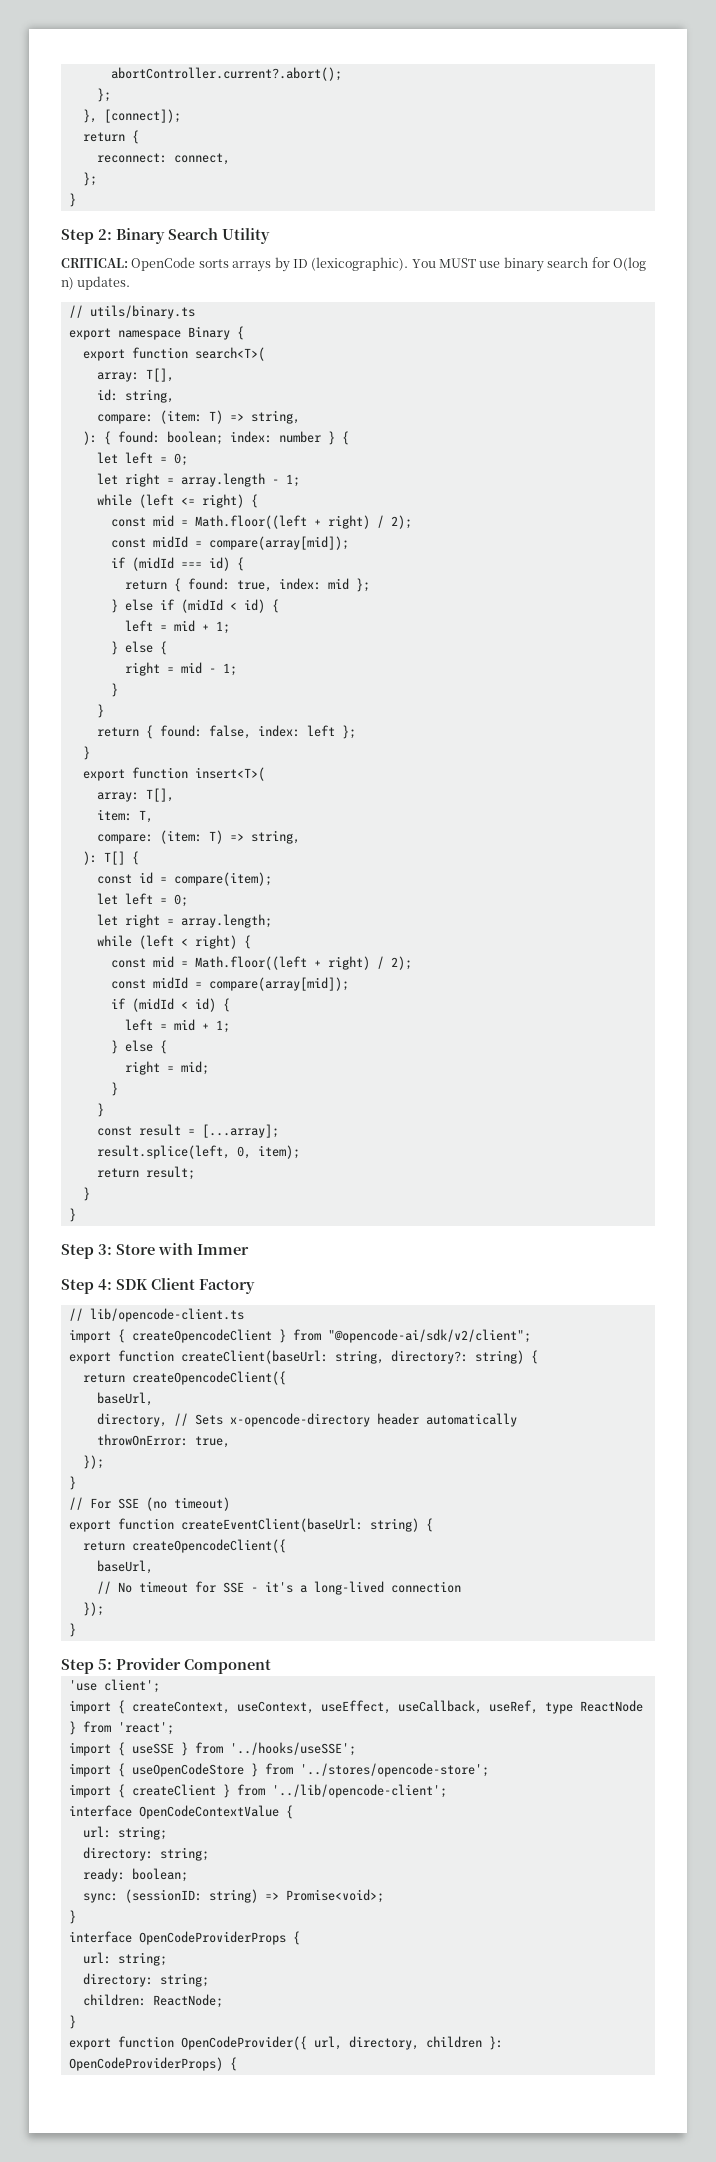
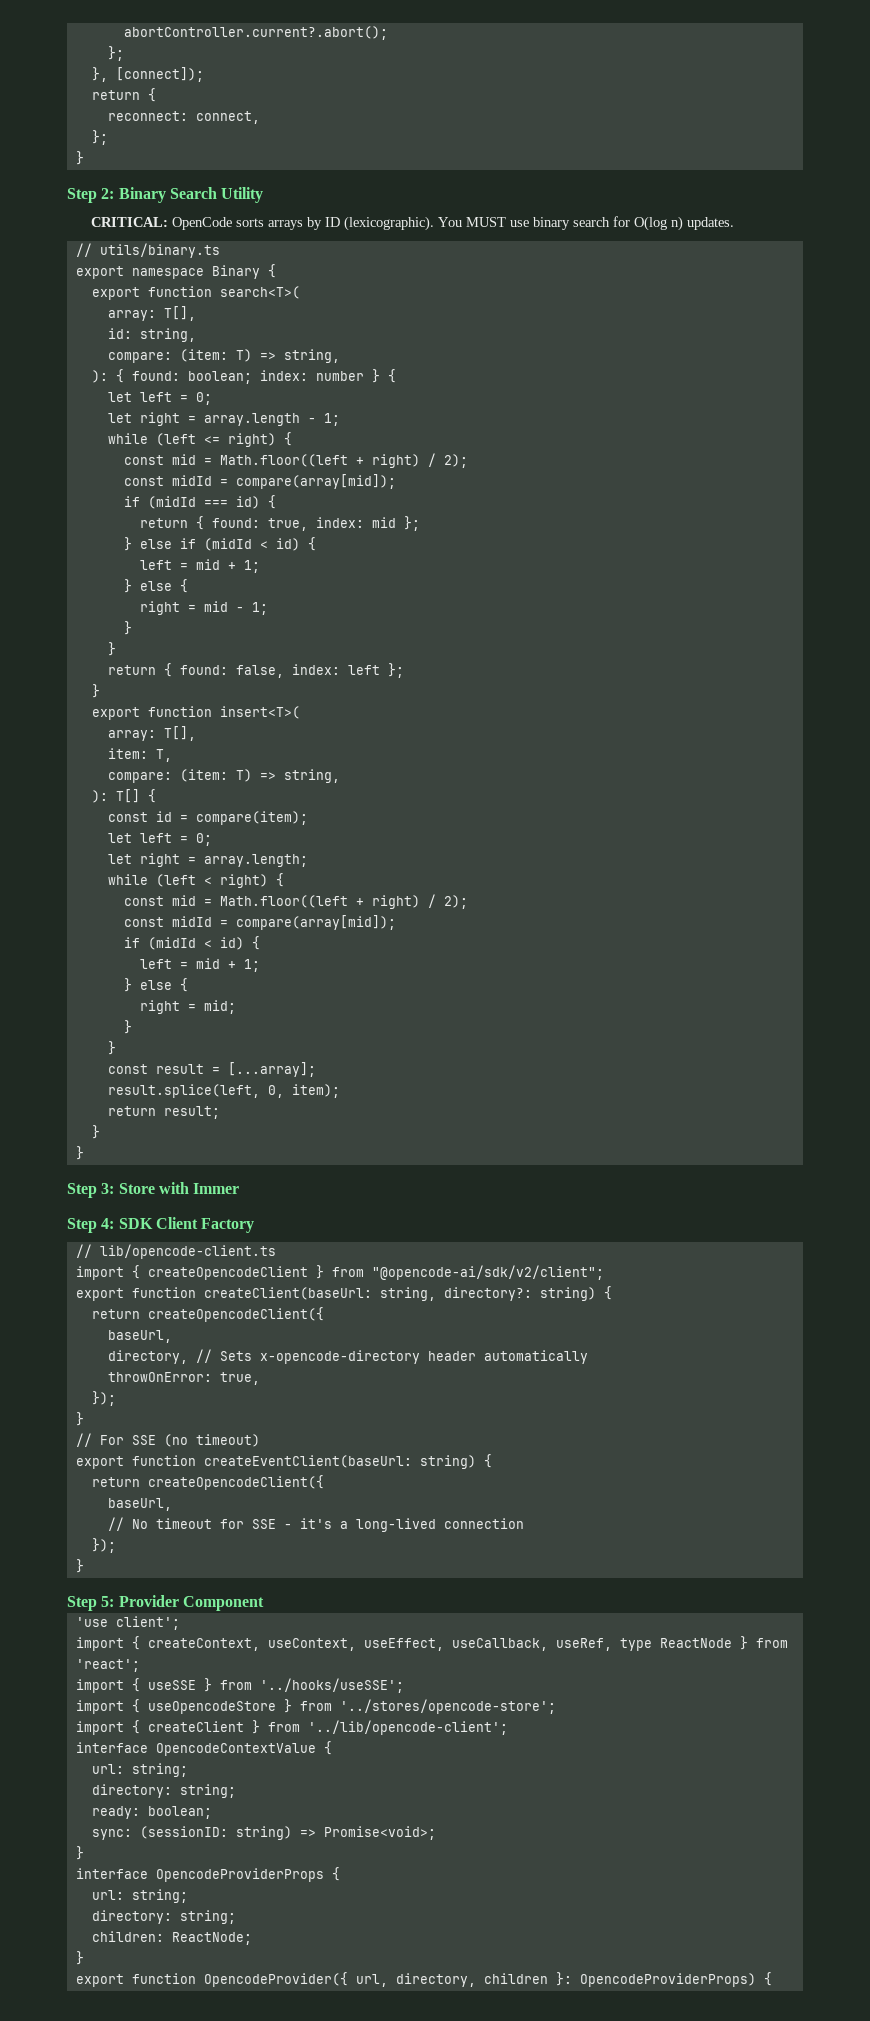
- import { useOpenCodeStore } from '../stores/opencode-store';
+ import { useOpencodeStore } from '../stores/opencode-store';
- interface OpenCodeContextValue {
+ interface OpencodeContextValue {
- interface OpenCodeProviderProps {
+ interface OpencodeProviderProps {
- export function OpenCodeProvider({ url, directory, children }: OpenCodeProviderProps) {
+ export function OpencodeProvider({ url, directory, children }: OpencodeProviderProps) {

